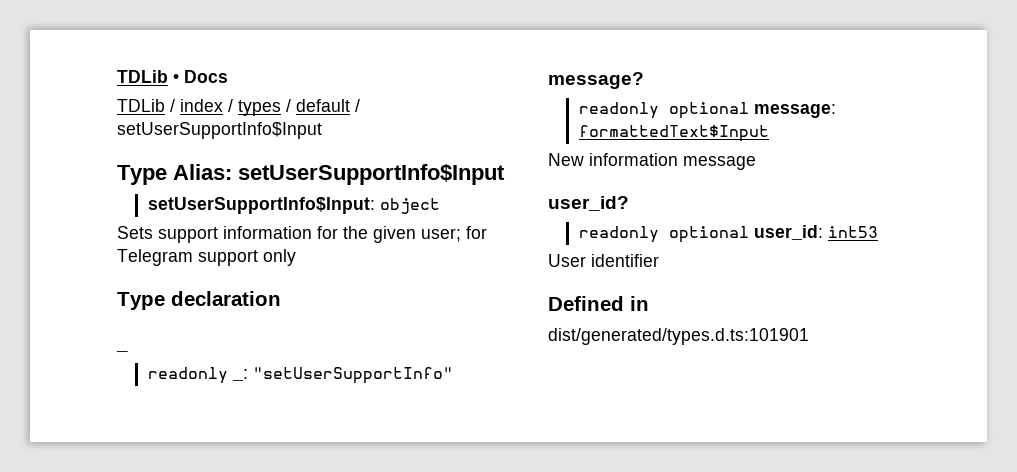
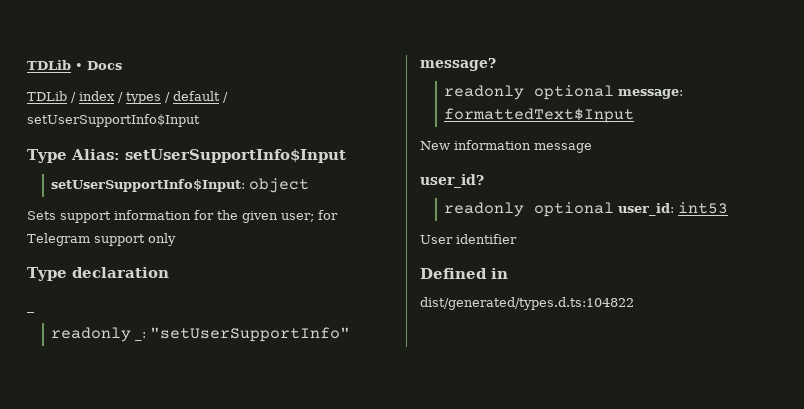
- dist/generated/types.d.ts:101901
+ dist/generated/types.d.ts:104822

